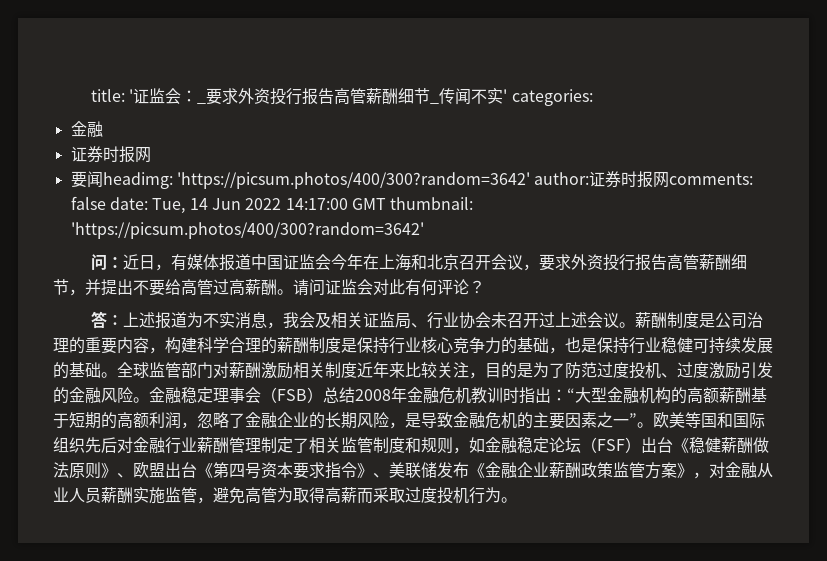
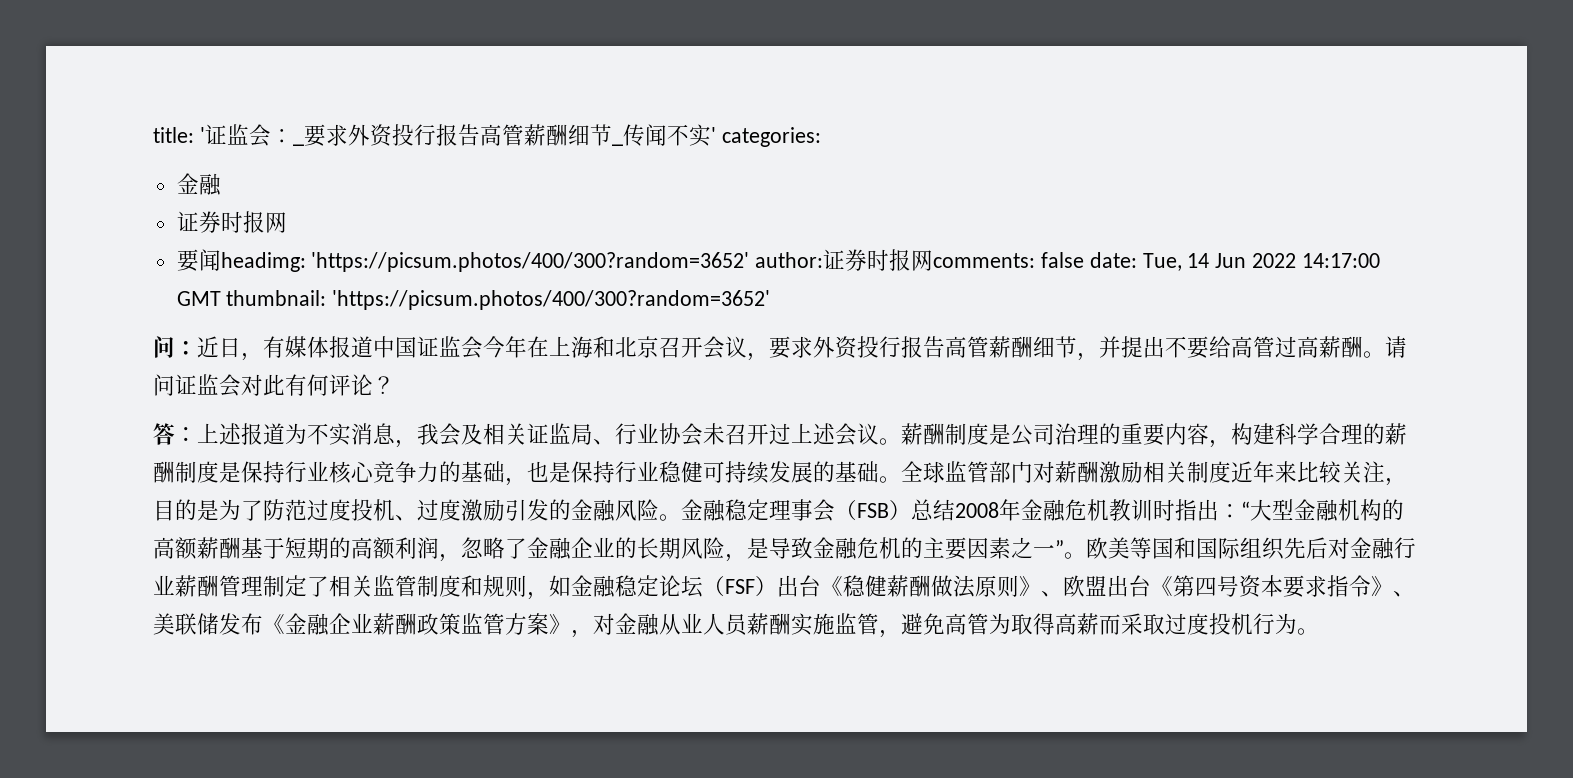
- 要闻headimg: 'https://picsum.photos/400/300?random=3642' author:证券时报网comments: false date: Tue, 14 Jun 2022 14:17:00 GMT thumbnail: 'https://picsum.photos/400/300?random=3642'
+ 要闻headimg: 'https://picsum.photos/400/300?random=3652' author:证券时报网comments: false date: Tue, 14 Jun 2022 14:17:00 GMT thumbnail: 'https://picsum.photos/400/300?random=3652'

